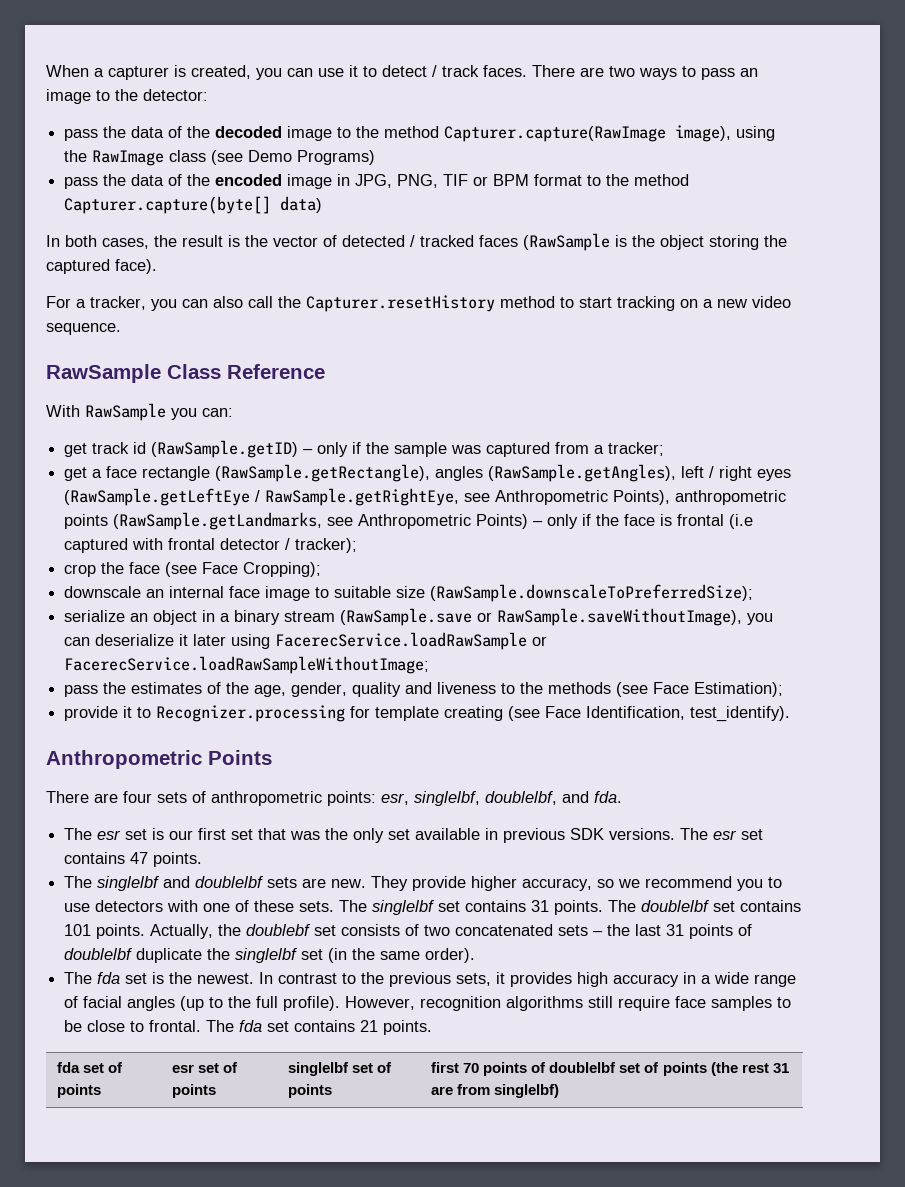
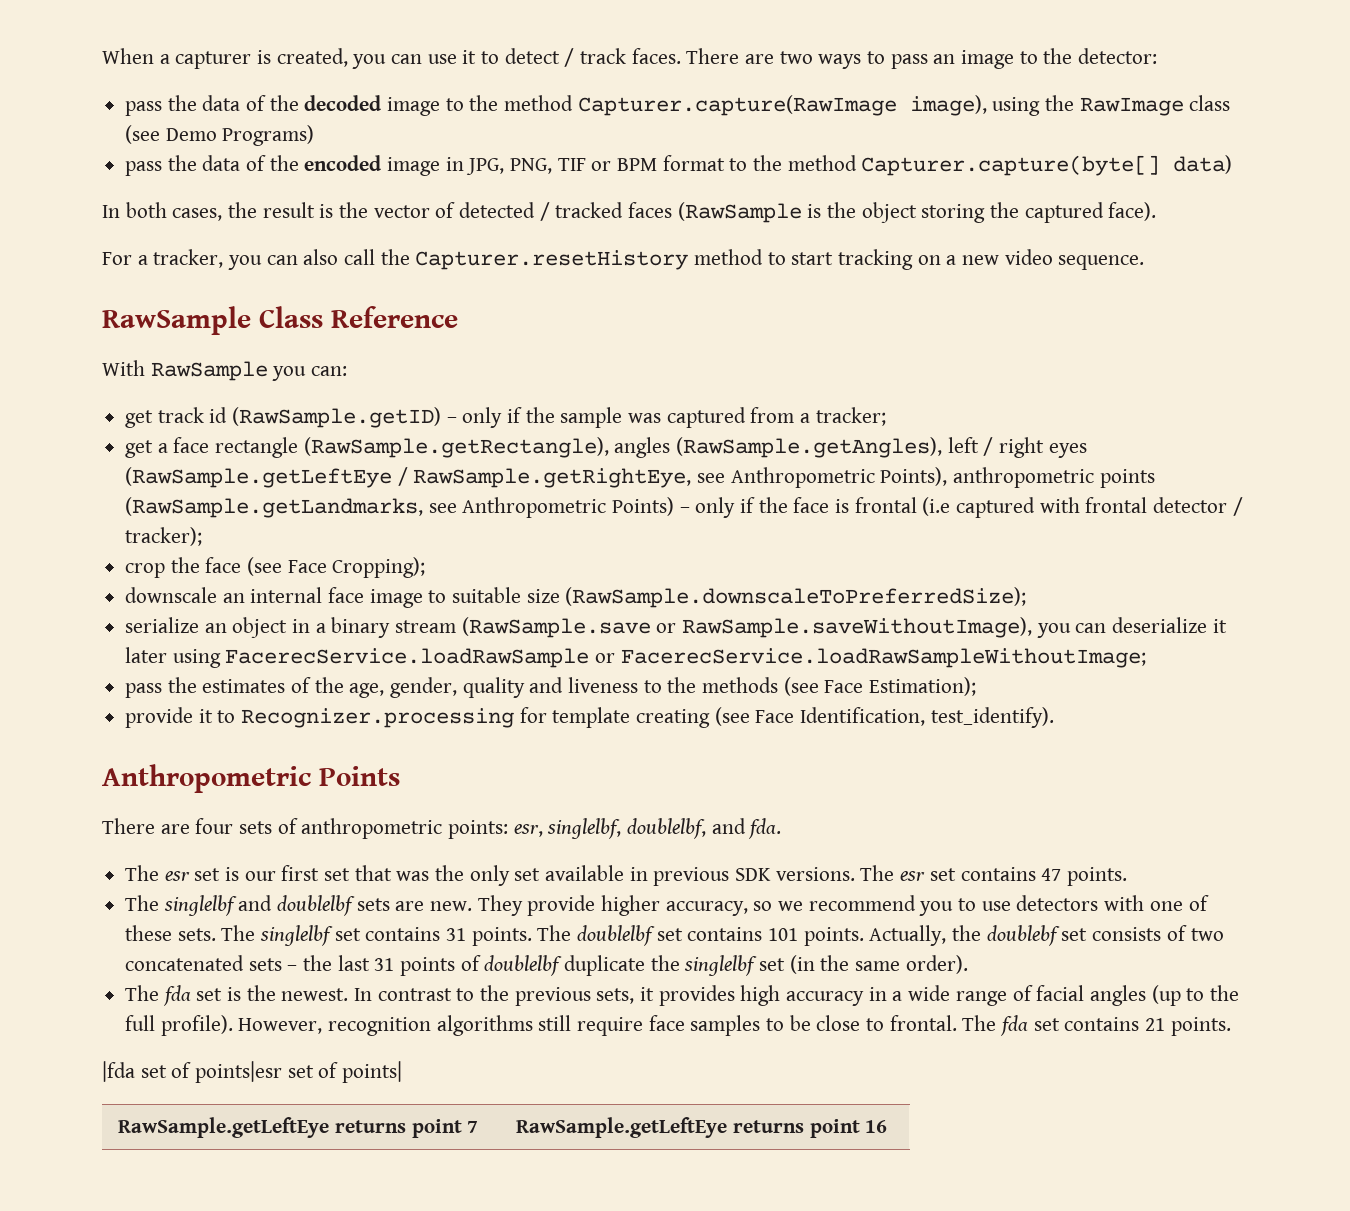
- fda set of points | esr set of points | singlelbf set of points | first 70 points of doublelbf set of points (the rest 31 are from singlelbf)
+ |fda set of points|esr set of points|
+ RawSample.getLeftEye returns point 7 | RawSample.getLeftEye returns point 16

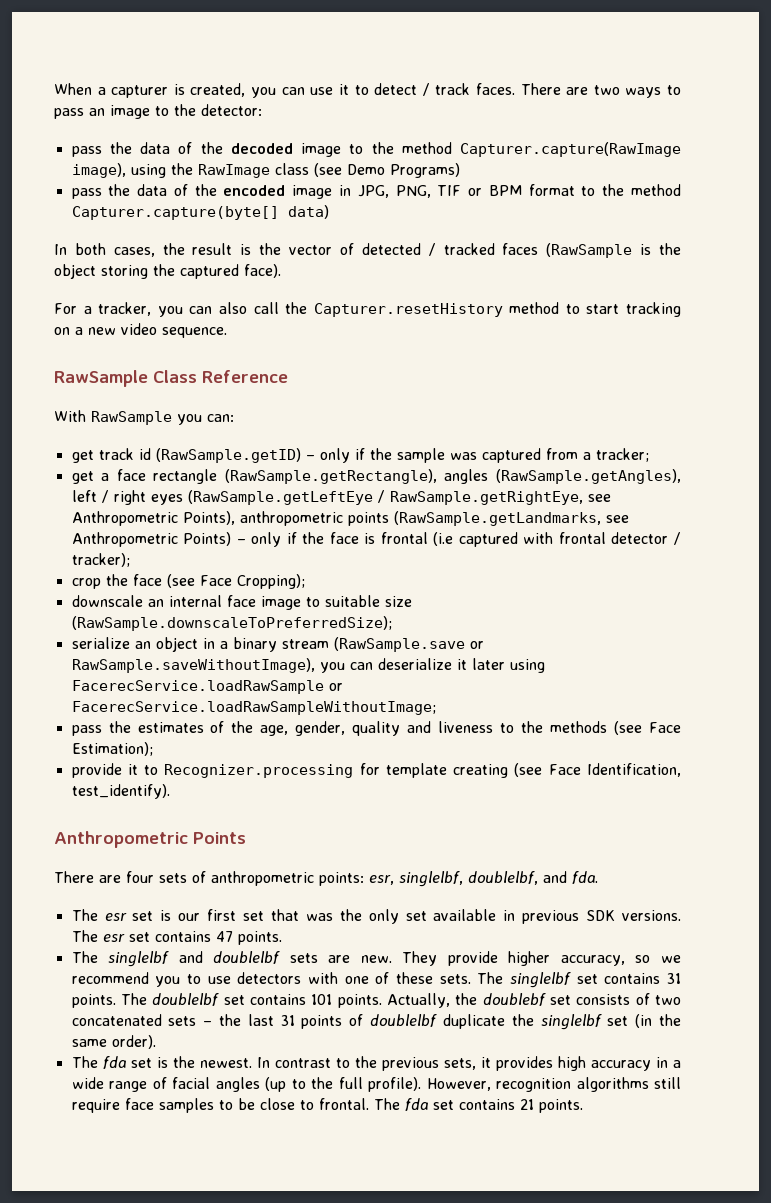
- |fda set of points|esr set of points|
- RawSample.getLeftEye returns point 7 | RawSample.getLeftEye returns point 16

